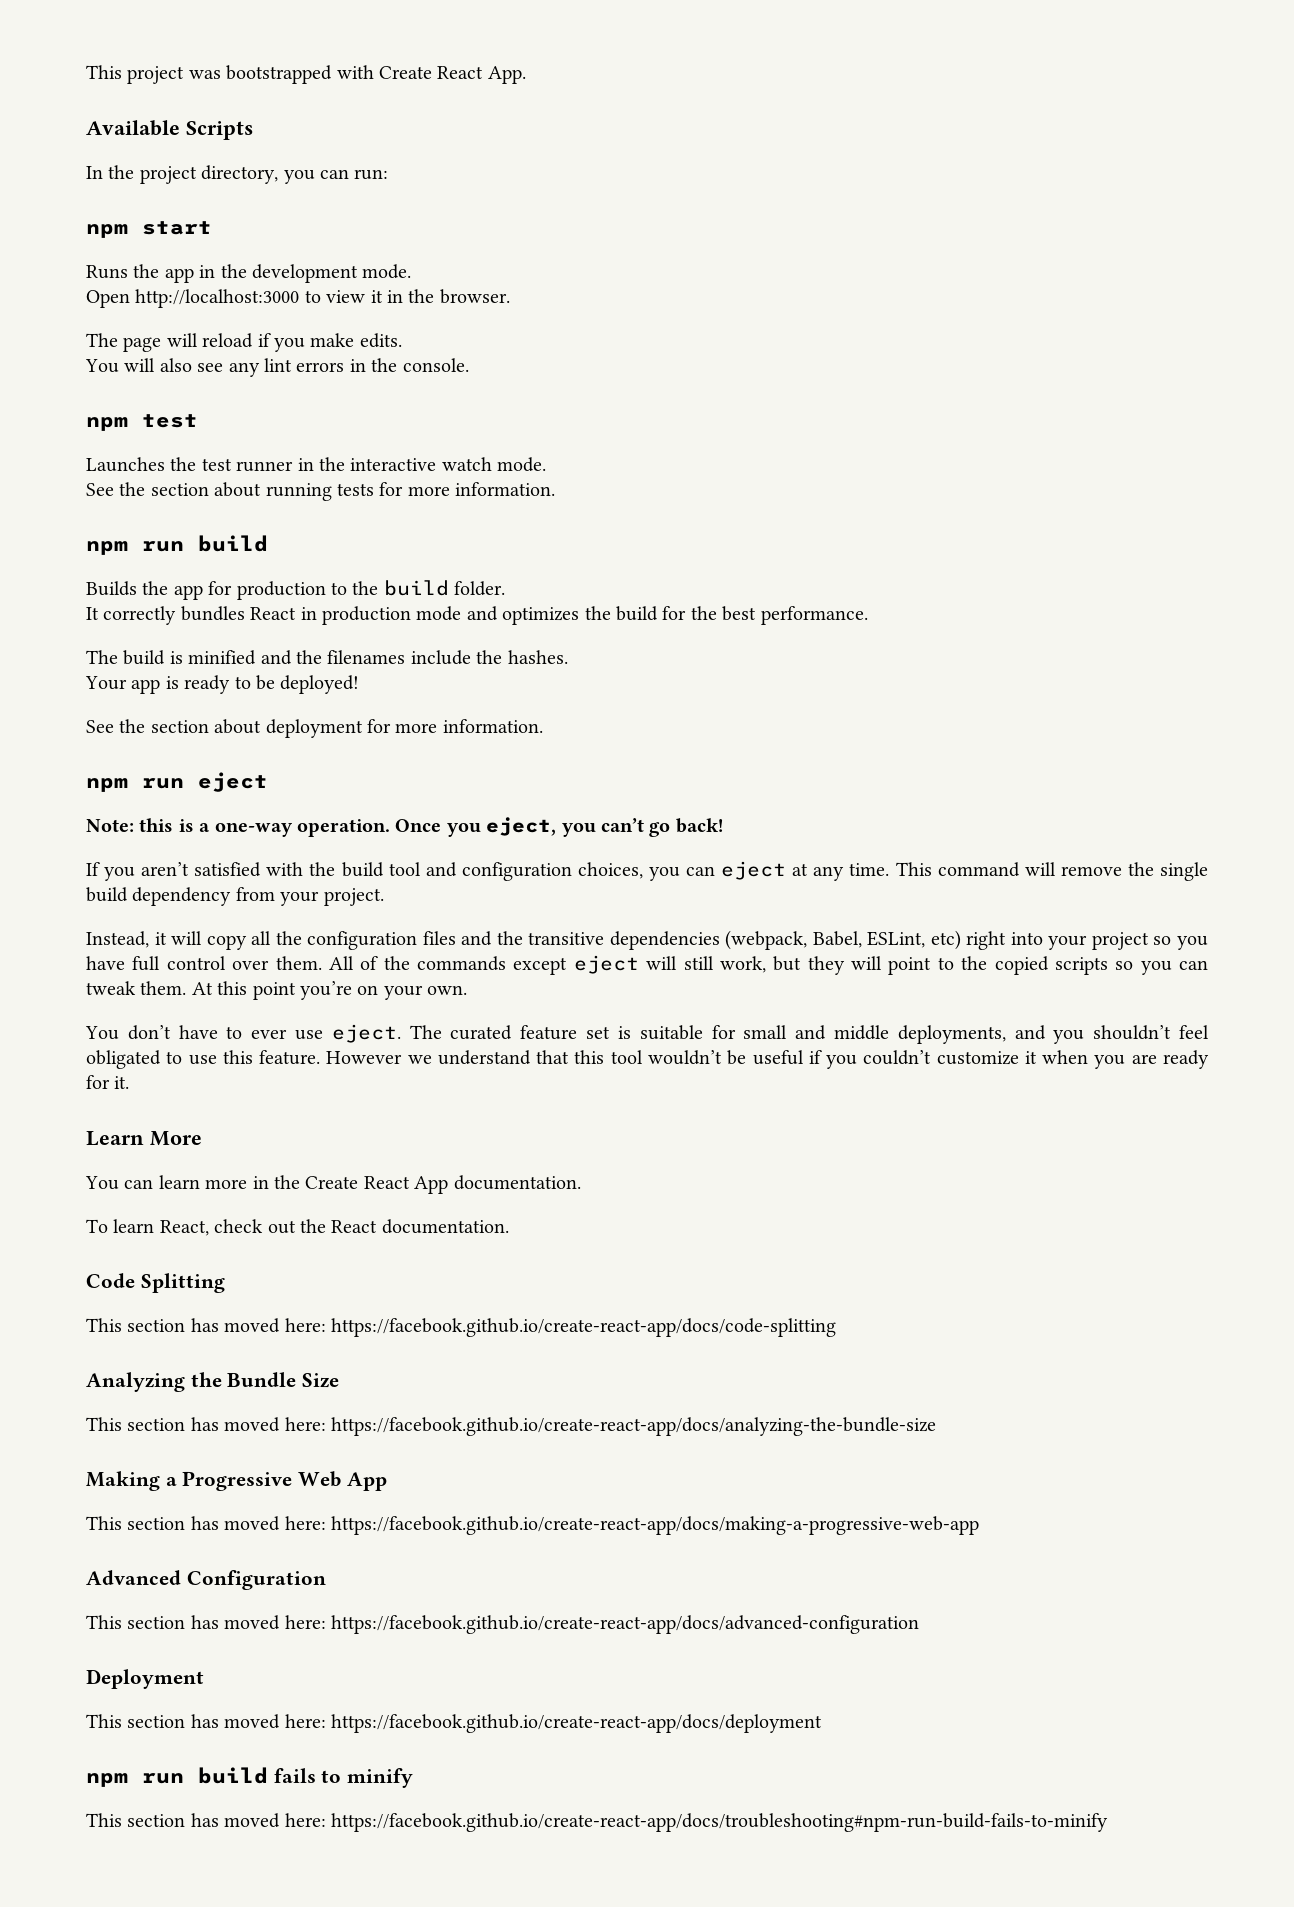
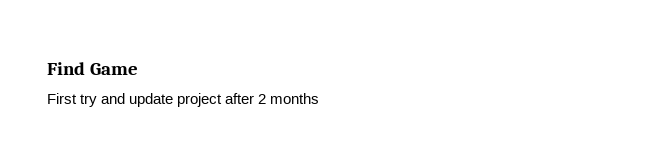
- This project was bootstrapped with Create React App.
- Available Scripts
- In the project directory, you can run:
- npm start
- Runs the app in the development mode.
- Open http://localhost:3000 to view it in the browser.
- The page will reload if you make edits.
- You will also see any lint errors in the console.
- npm test
- Launches the test runner in the interactive watch mode.
- See the section about running tests for more information.
- npm run build
- Builds the app for production to the build folder.
- It correctly bundles React in production mode and optimizes the build for the best performance.
- The build is minified and the filenames include the hashes.
- Your app is ready to be deployed!
- See the section about deployment for more information.
- npm run eject
- Note: this is a one-way operation. Once you eject, you can’t go back!
- If you aren’t satisfied with the build tool and configuration choices, you can eject at any time. This command will remove the single build dependency from your project.
- Instead, it will copy all the configuration files and the transitive dependencies (webpack, Babel, ESLint, etc) right into your project so you have full control over them. All of the commands except eject will still work, but they will point to the copied scripts so you can tweak them. At this point you’re on your own.
- You don’t have to ever use eject. The curated feature set is suitable for small and middle deployments, and you shouldn’t feel obligated to use this feature. However we understand that this tool wouldn’t be useful if you couldn’t customize it when you are ready for it.
- Learn More
- You can learn more in the Create React App documentation.
- To learn React, check out the React documentation.
- Code Splitting
- This section has moved here: https://facebook.github.io/create-react-app/docs/code-splitting
- Analyzing the Bundle Size
- This section has moved here: https://facebook.github.io/create-react-app/docs/analyzing-the-bundle-size
- Making a Progressive Web App
- This section has moved here: https://facebook.github.io/create-react-app/docs/making-a-progressive-web-app
- Advanced Configuration
- This section has moved here: https://facebook.github.io/create-react-app/docs/advanced-configuration
- Deployment
- This section has moved here: https://facebook.github.io/create-react-app/docs/deployment
- npm run build fails to minify
- This section has moved here: https://facebook.github.io/create-react-app/docs/troubleshooting#npm-run-build-fails-to-minify
+ Find Game
+ First try and update project after 2 months

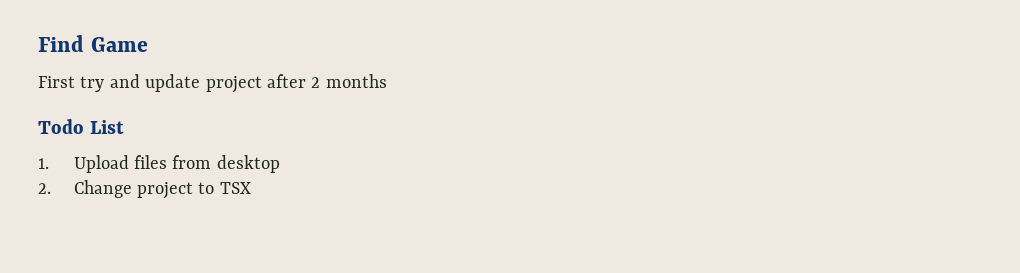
+ Todo List
+ 1. Upload files from desktop
+ 2. Change project to TSX

